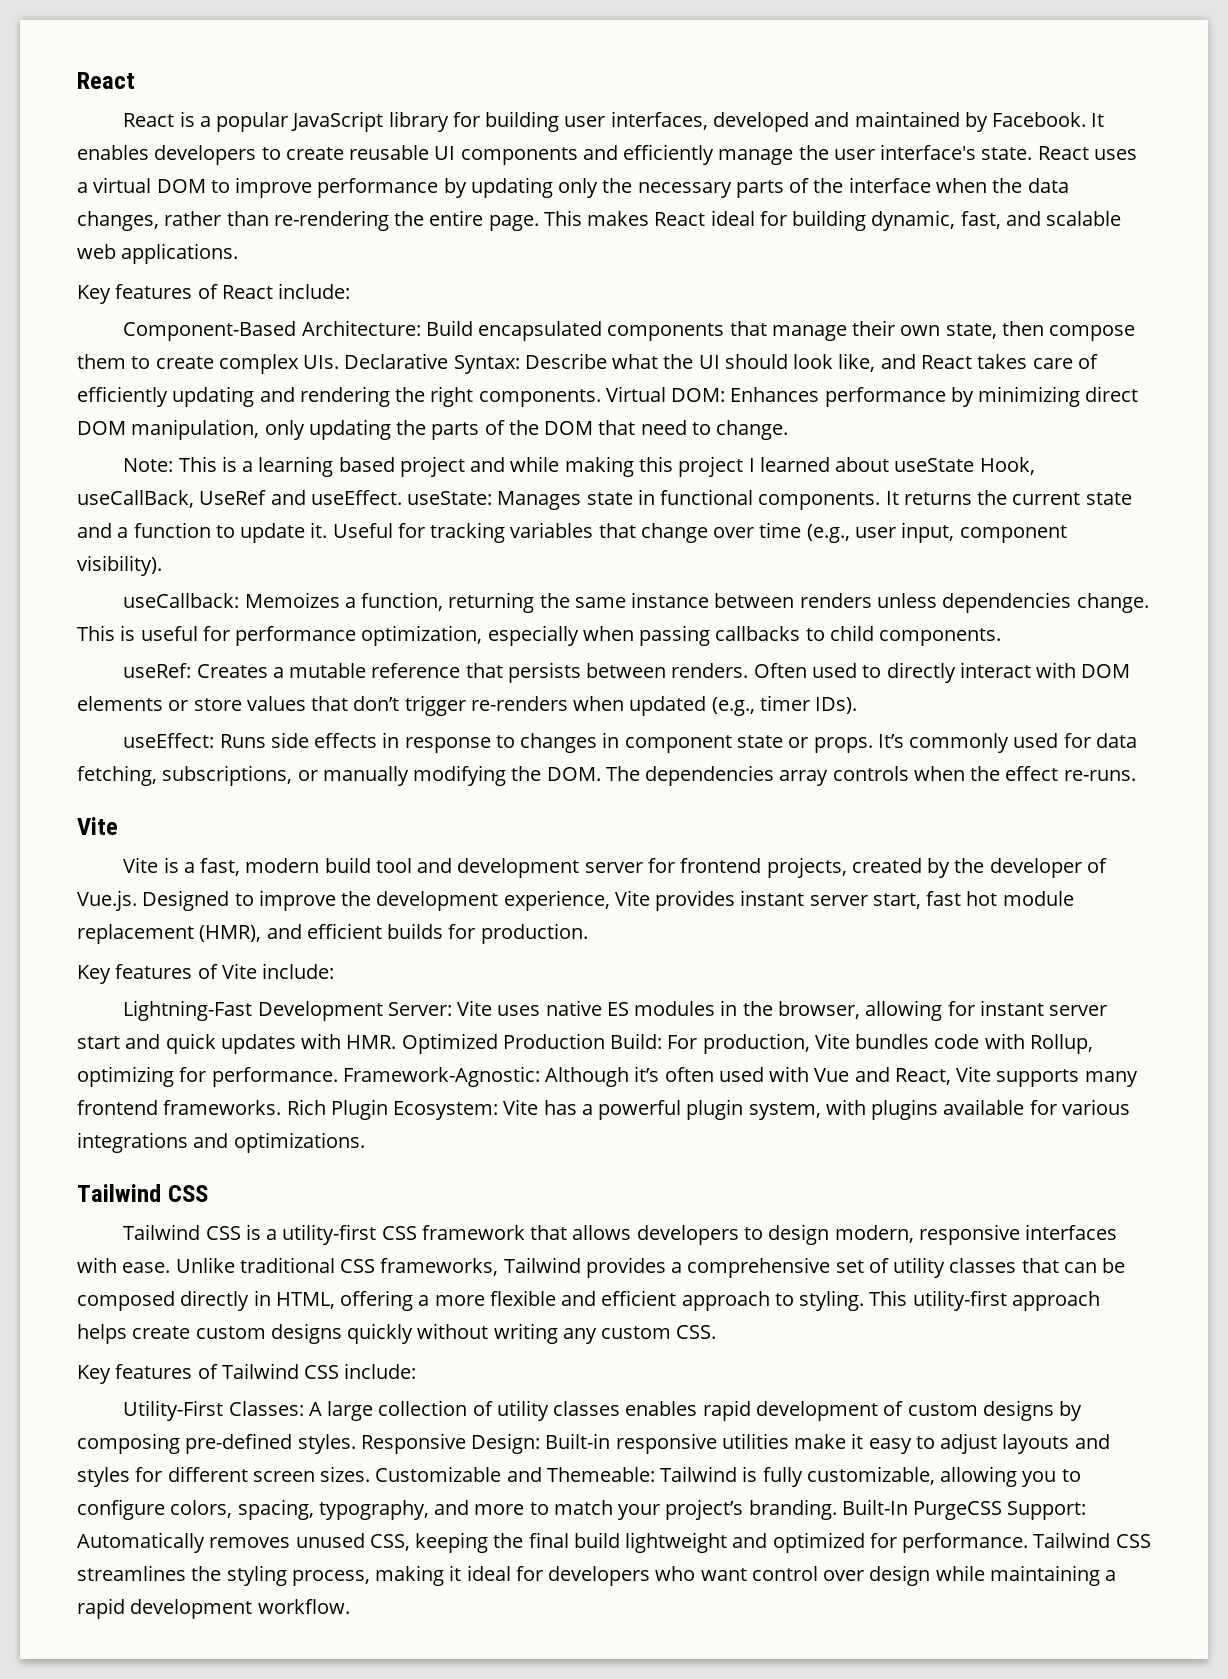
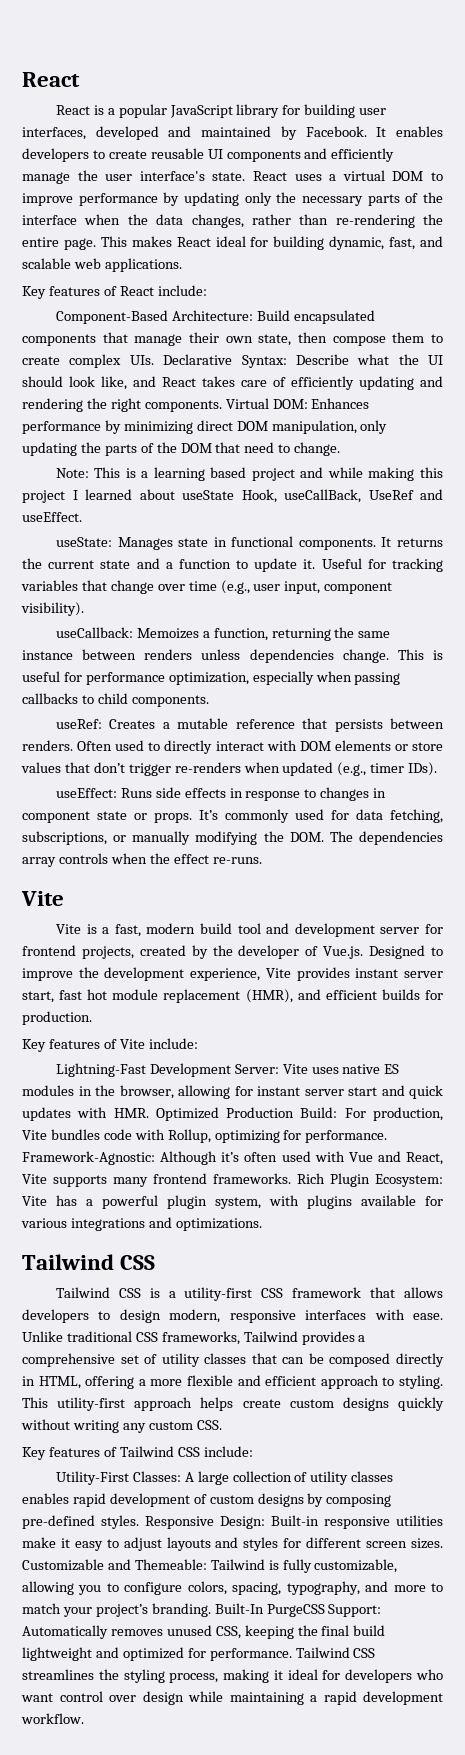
- Note: This is a learning based project and while making this project I learned about useState Hook, useCallBack, UseRef and useEffect. useState: Manages state in functional components.
+ Note: This is a learning based project and while making this project I learned about useState Hook, useCallBack, UseRef and useEffect.
+ useState: Manages state in functional components.

